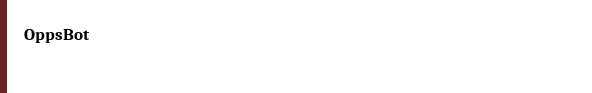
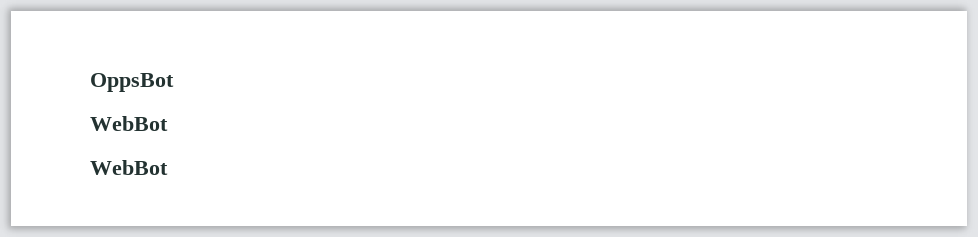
  OppsBot
+ WebBot
+ WebBot

